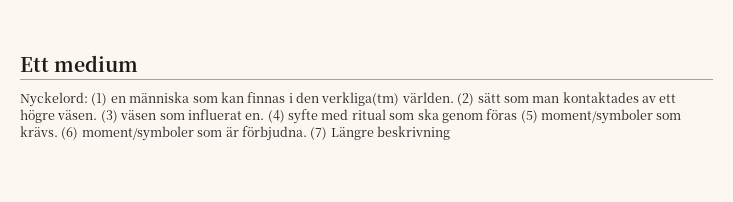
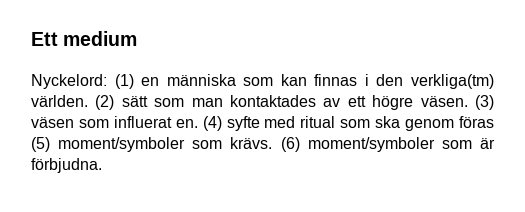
- (7) Längre beskrivning

